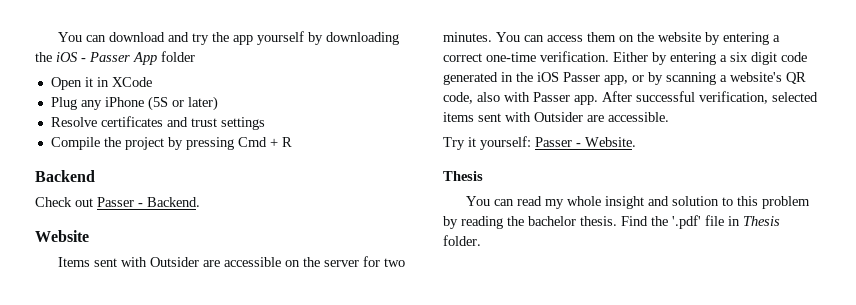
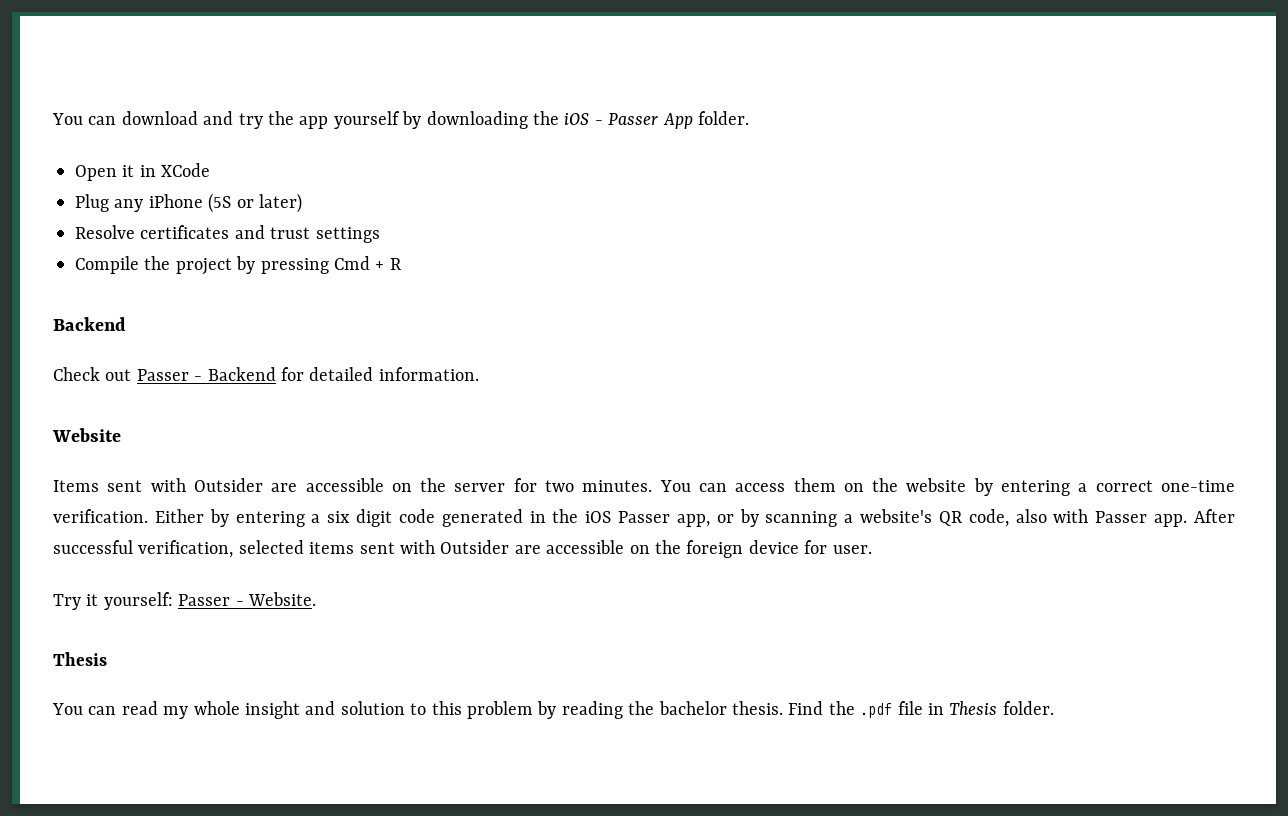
- You can download and try the app yourself by downloading the iOS - Passer App folder
+ You can download and try the app yourself by downloading the iOS - Passer App folder.
- Check out Passer - Backend.
+ Check out Passer - Backend for detailed information.
- After successful verification, selected items sent with Outsider are accessible.
+ After successful verification, selected items sent with Outsider are accessible on the foreign device for user.
- Find the '.pdf' file in Thesis folder.
+ Find the .pdf file in Thesis folder.

